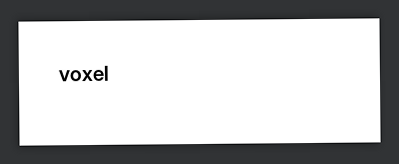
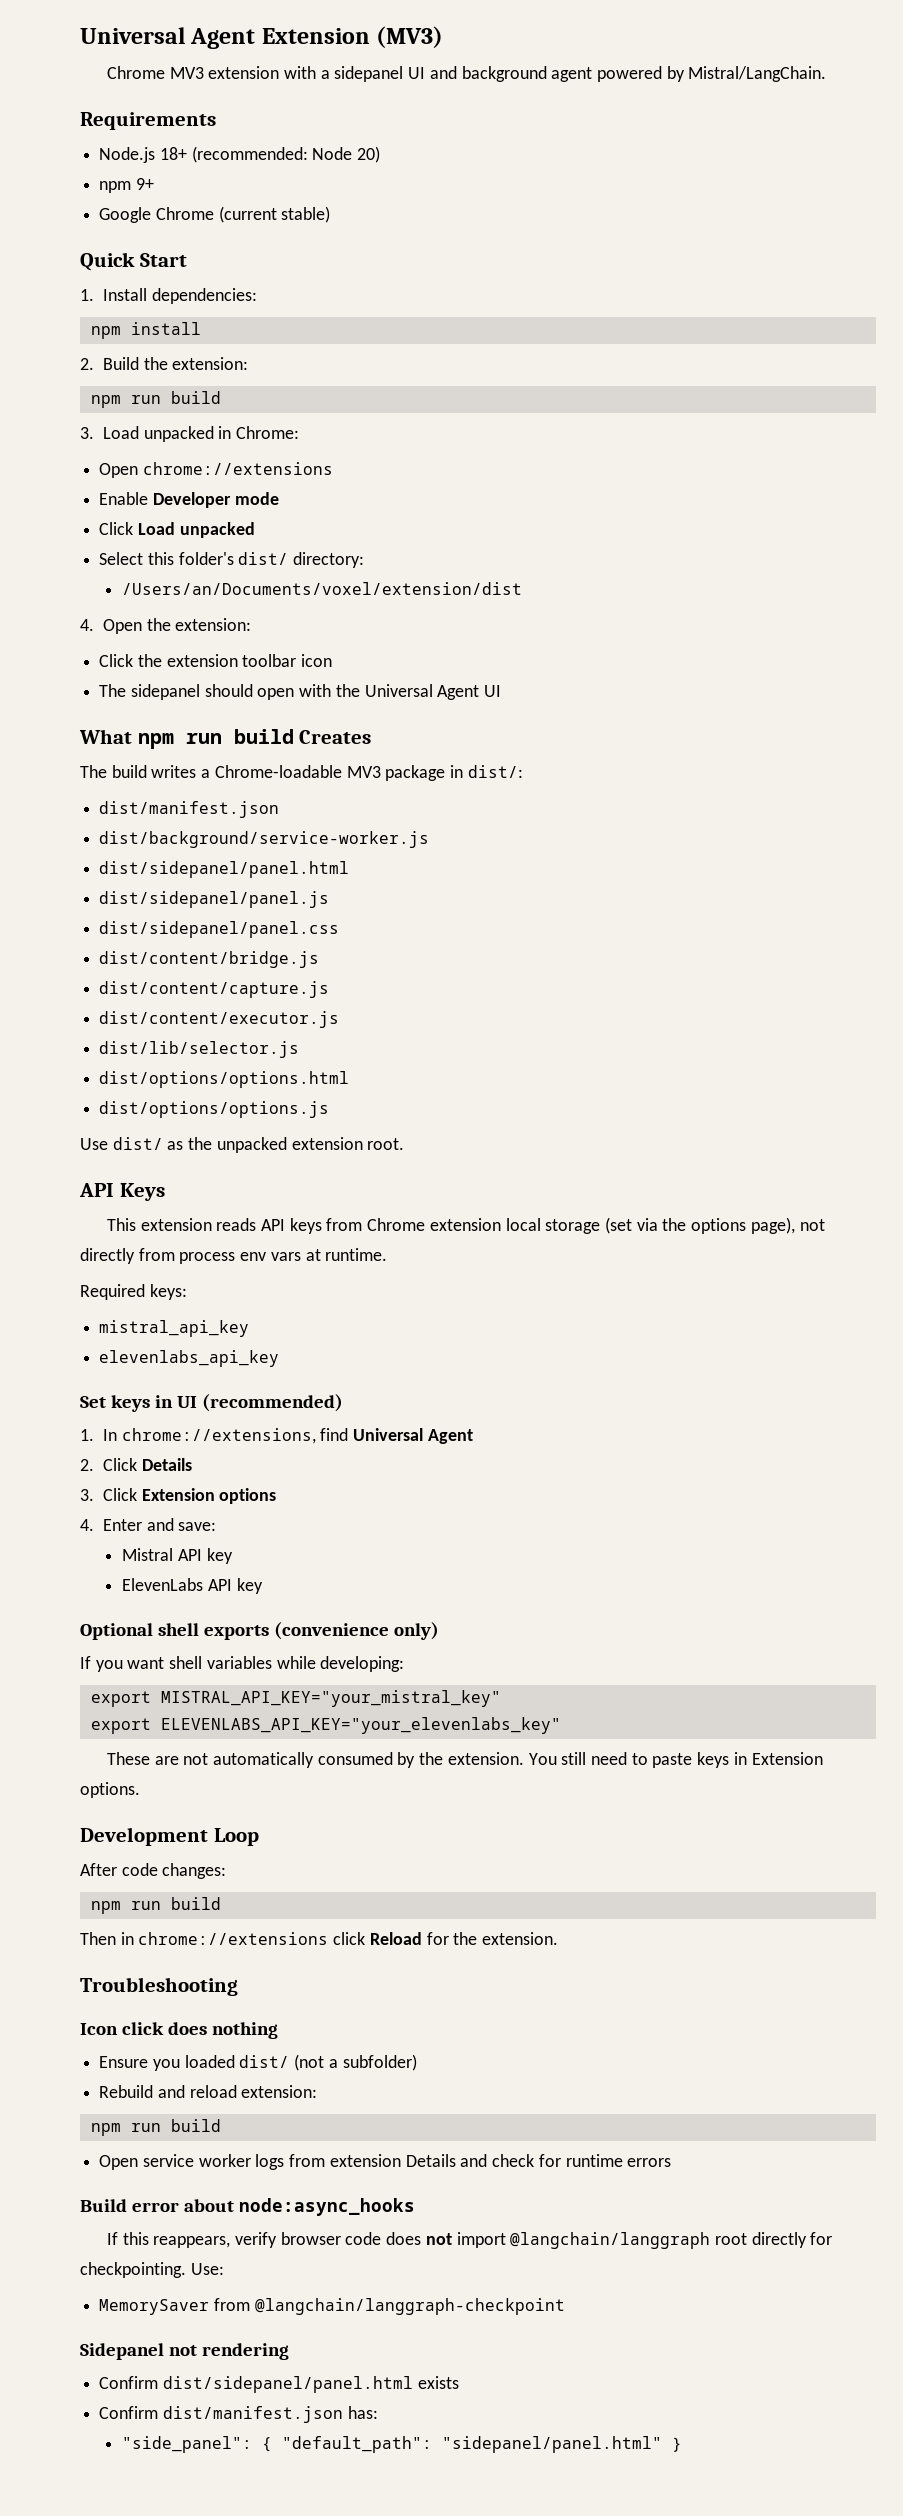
- voxel
+ Universal Agent Extension (MV3)
+ Chrome MV3 extension with a sidepanel UI and background agent powered by Mistral/LangChain.
+ Requirements
+ Node.js 18+ (recommended: Node 20)
+ npm 9+
+ Google Chrome (current stable)
+ Quick Start
+ 1. Install dependencies:
+ npm install
+ 2. Build the extension:
+ npm run build
+ 3. Load unpacked in Chrome:
+ Open chrome://extensions
+ Enable Developer mode
+ Click Load unpacked
+ Select this folder's dist/ directory:
+ /Users/an/Documents/voxel/extension/dist
+ 4. Open the extension:
+ Click the extension toolbar icon
+ The sidepanel should open with the Universal Agent UI
+ What npm run build Creates
+ The build writes a Chrome-loadable MV3 package in dist/:
+ dist/manifest.json
+ dist/background/service-worker.js
+ dist/sidepanel/panel.html
+ dist/sidepanel/panel.js
+ dist/sidepanel/panel.css
+ dist/content/bridge.js
+ dist/content/capture.js
+ dist/content/executor.js
+ dist/lib/selector.js
+ dist/options/options.html
+ dist/options/options.js
+ Use dist/ as the unpacked extension root.
+ API Keys
+ This extension reads API keys from Chrome extension local storage (set via the options page), not directly from process env vars at runtime.
+ Required keys:
+ mistral_api_key
+ elevenlabs_api_key
+ Set keys in UI (recommended)
+ 1. In chrome://extensions, find Universal Agent
+ 2. Click Details
+ 3. Click Extension options
+ 4. Enter and save:
+ Mistral API key
+ ElevenLabs API key
+ Optional shell exports (convenience only)
+ If you want shell variables while developing:
+ export MISTRAL_API_KEY="your_mistral_key"
+ export ELEVENLABS_API_KEY="your_elevenlabs_key"
+ These are not automatically consumed by the extension. You still need to paste keys in Extension options.
+ Development Loop
+ After code changes:
+ npm run build
+ Then in chrome://extensions click Reload for the extension.
+ Troubleshooting
+ Icon click does nothing
+ Ensure you loaded dist/ (not a subfolder)
+ Rebuild and reload extension:
+ npm run build
+ Open service worker logs from extension Details and check for runtime errors
+ Build error about node:async_hooks
+ If this reappears, verify browser code does not import @langchain/langgraph root directly for checkpointing. Use:
+ MemorySaver from @langchain/langgraph-checkpoint
+ Sidepanel not rendering
+ Confirm dist/sidepanel/panel.html exists
+ Confirm dist/manifest.json has:
+ "side_panel": { "default_path": "sidepanel/panel.html" }

